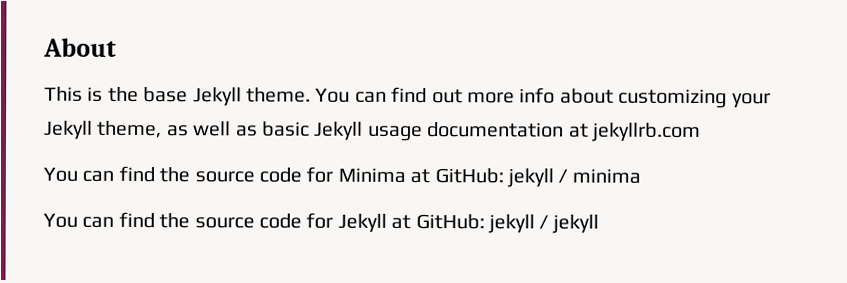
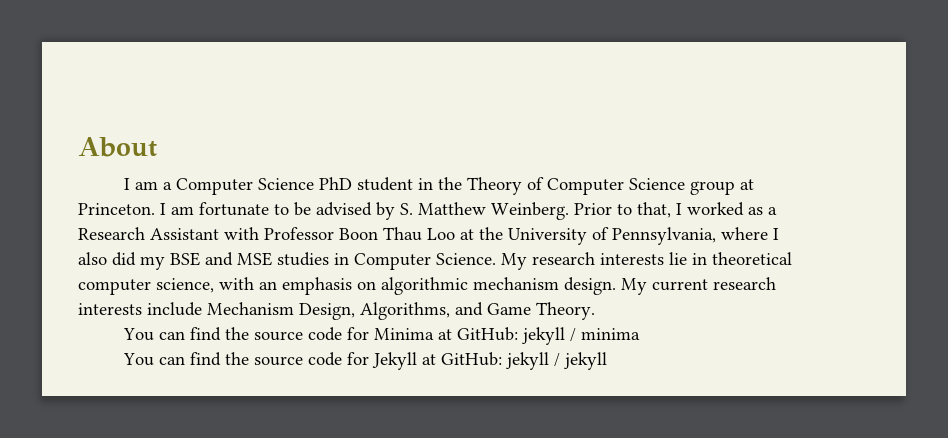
- This is the base Jekyll theme. You can find out more info about customizing your Jekyll theme, as well as basic Jekyll usage documentation at jekyllrb.com
+ I am a Computer Science PhD student in the Theory of Computer Science group at Princeton. I am fortunate to be advised by S. Matthew Weinberg. Prior to that, I worked as a Research Assistant with Professor Boon Thau Loo at the University of Pennsylvania, where I also did my BSE and MSE studies in Computer Science. My research interests lie in theoretical computer science, with an emphasis on algorithmic mechanism design. My current research interests include Mechanism Design, Algorithms, and Game Theory.

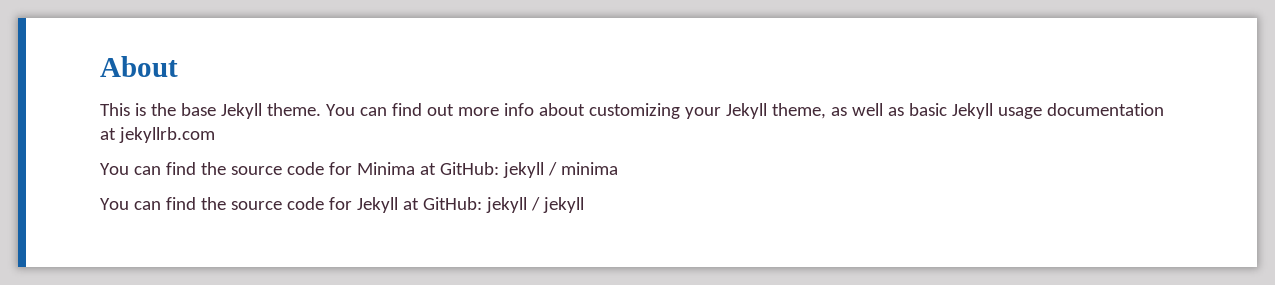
- I am a Computer Science PhD student in the Theory of Computer Science group at Princeton. I am fortunate to be advised by S. Matthew Weinberg. Prior to that, I worked as a Research Assistant with Professor Boon Thau Loo at the University of Pennsylvania, where I also did my BSE and MSE studies in Computer Science. My research interests lie in theoretical computer science, with an emphasis on algorithmic mechanism design. My current research interests include Mechanism Design, Algorithms, and Game Theory.
+ This is the base Jekyll theme. You can find out more info about customizing your Jekyll theme, as well as basic Jekyll usage documentation at jekyllrb.com

